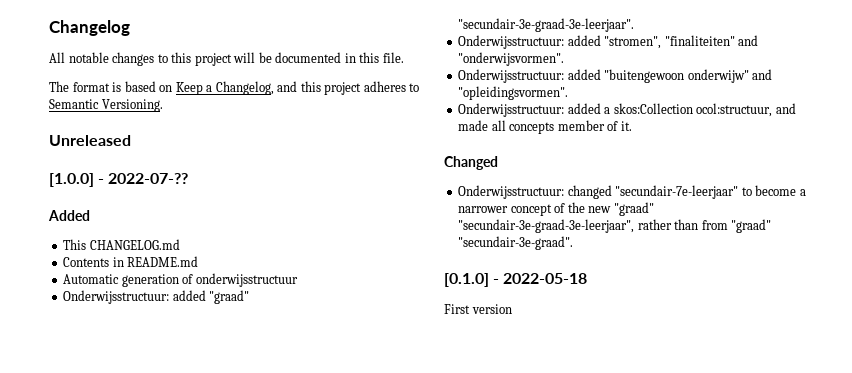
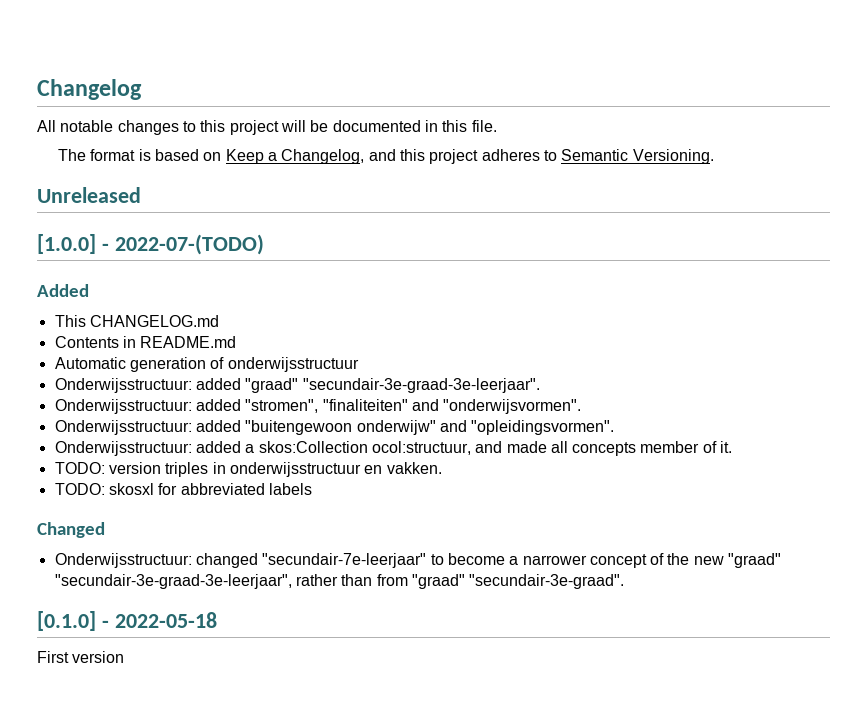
- [1.0.0] - 2022-07-??
+ [1.0.0] - 2022-07-(TODO)
+ TODO: version triples in onderwijsstructuur en vakken.
+ TODO: skosxl for abbreviated labels

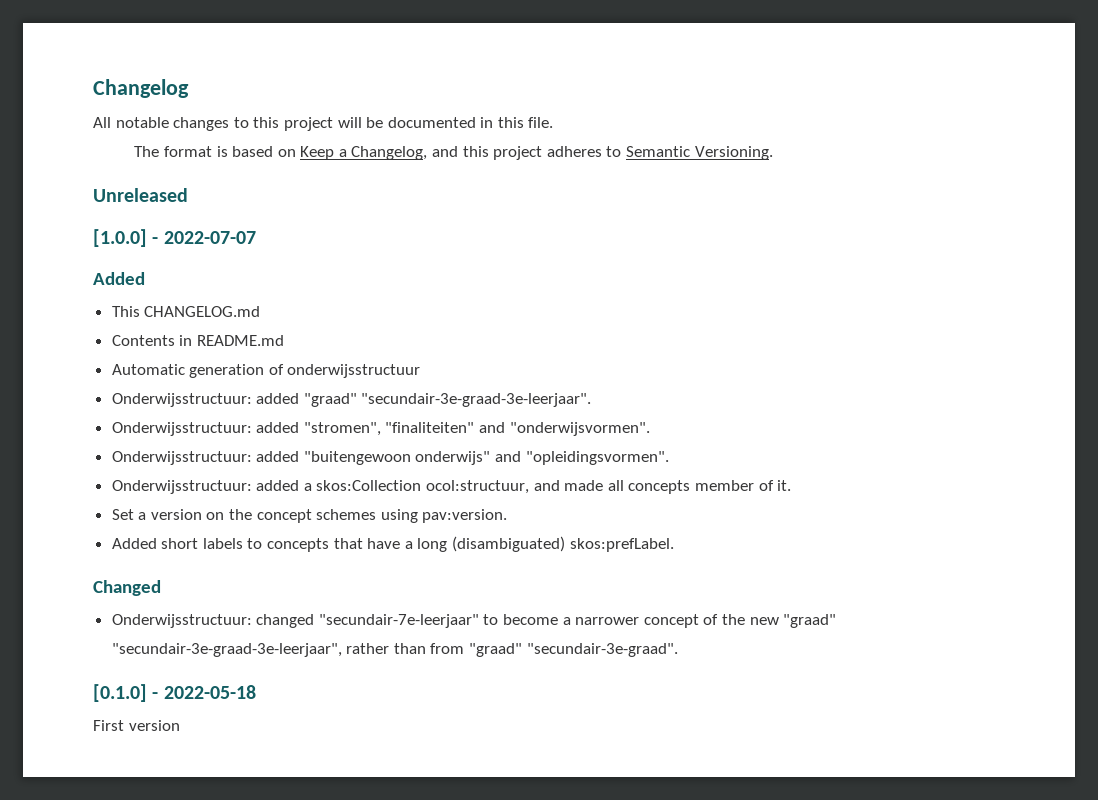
- [1.0.0] - 2022-07-(TODO)
+ [1.0.0] - 2022-07-07
- Onderwijsstructuur: added "buitengewoon onderwijw" and "opleidingsvormen".
+ Onderwijsstructuur: added "buitengewoon onderwijs" and "opleidingsvormen".
- TODO: version triples in onderwijsstructuur en vakken.
- TODO: skosxl for abbreviated labels
+ Set a version on the concept schemes using pav:version.
+ Added short labels to concepts that have a long (disambiguated) skos:prefLabel.

